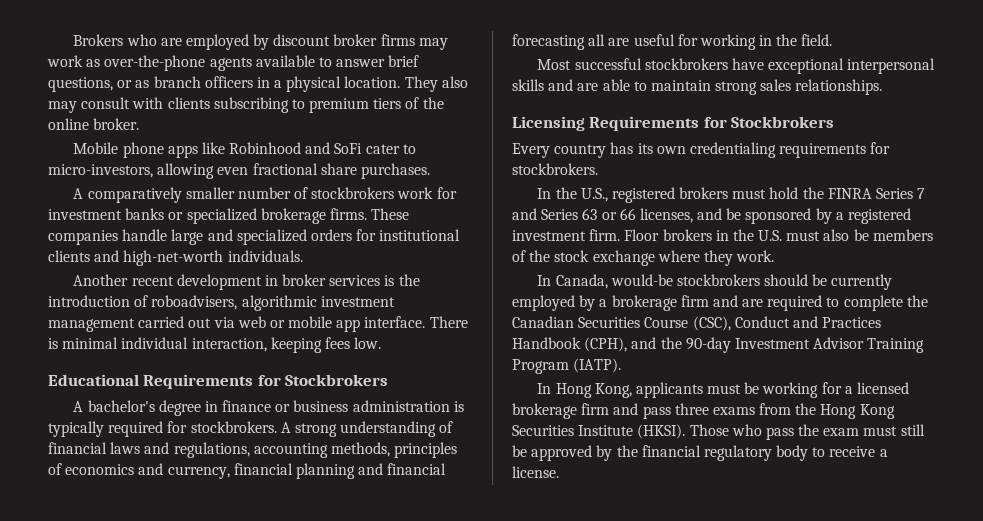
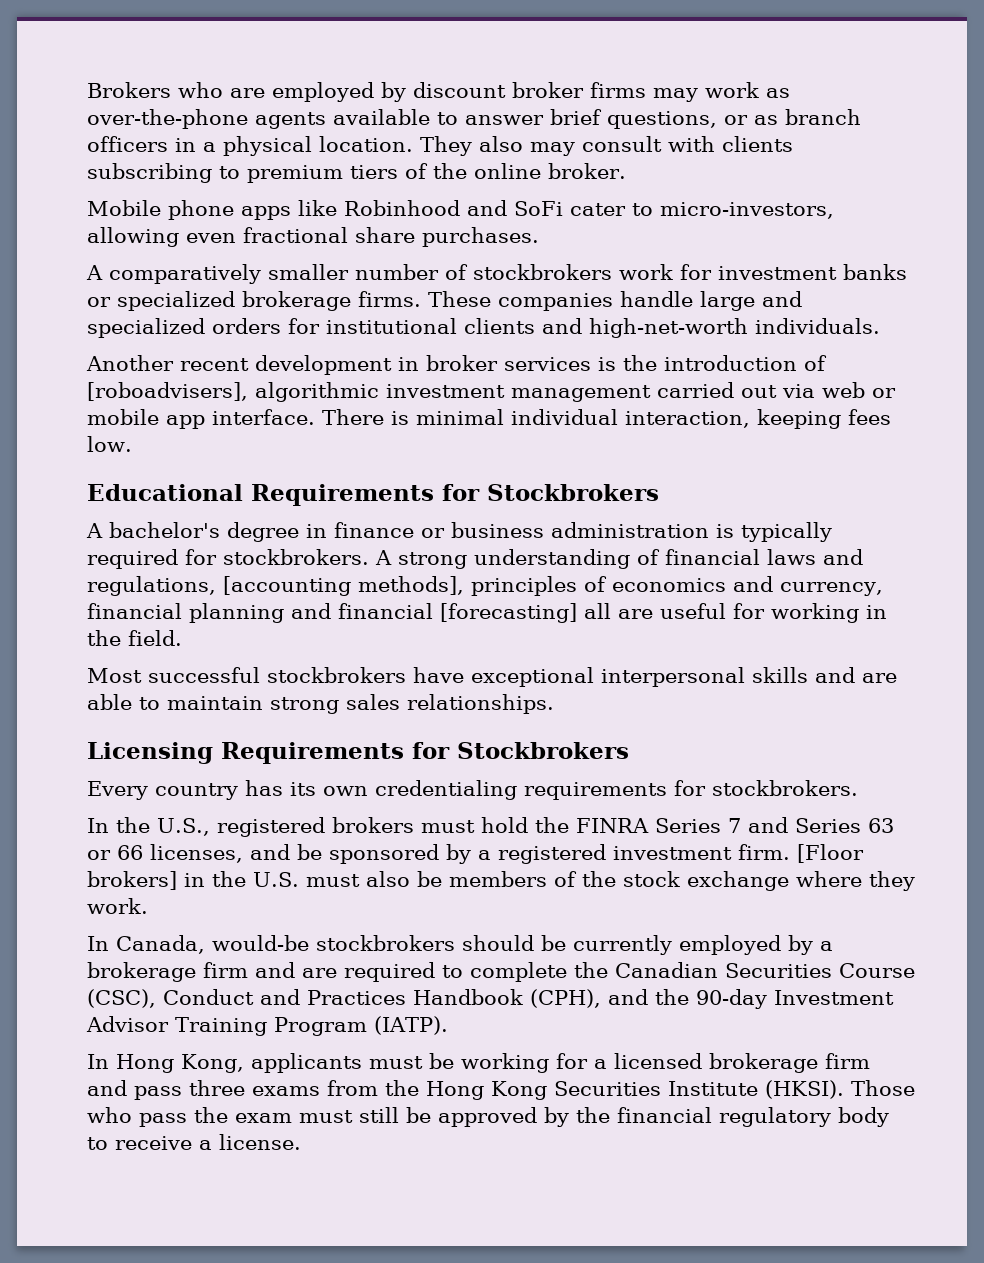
- Another recent development in broker services is the introduction of roboadvisers, algorithmic investment management carried out via web or mobile app interface.
+ Another recent development in broker services is the introduction of [roboadvisers], algorithmic investment management carried out via web or mobile app interface.
- A strong understanding of financial laws and regulations, accounting methods, principles of economics and currency, financial planning and financial forecasting all are useful for working in the field.
+ A strong understanding of financial laws and regulations, [accounting methods], principles of economics and currency, financial planning and financial [forecasting] all are useful for working in the field.
- Floor brokers in the U.S. must also be members of the stock exchange where they work.
+ [Floor brokers] in the U.S. must also be members of the stock exchange where they work.

